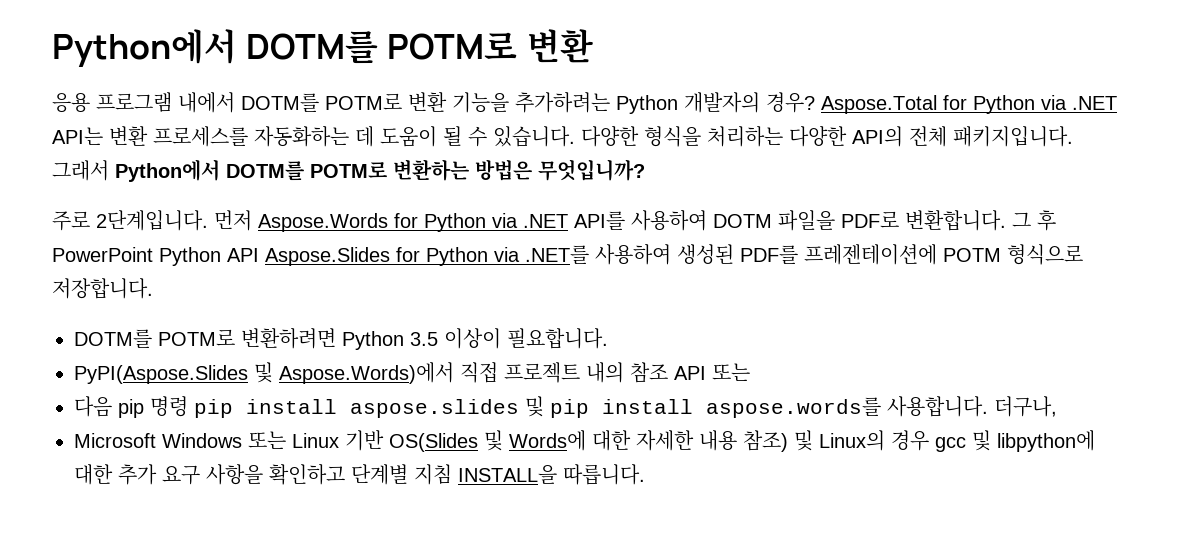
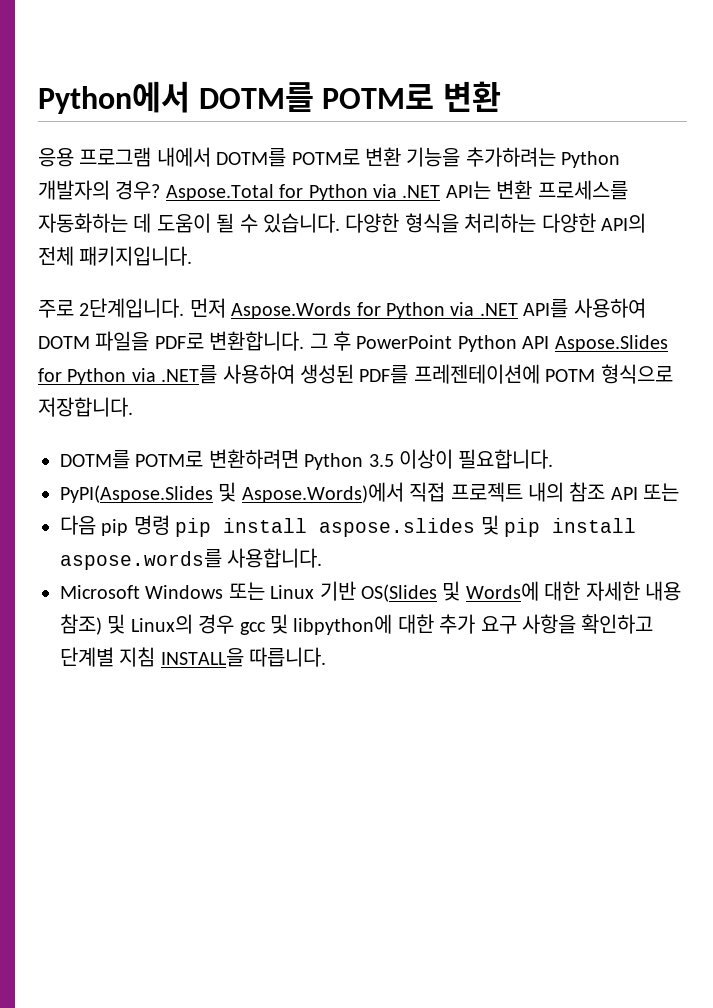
- 그래서 Python에서 DOTM를 POTM로 변환하는 방법은 무엇입니까?
- 더구나,

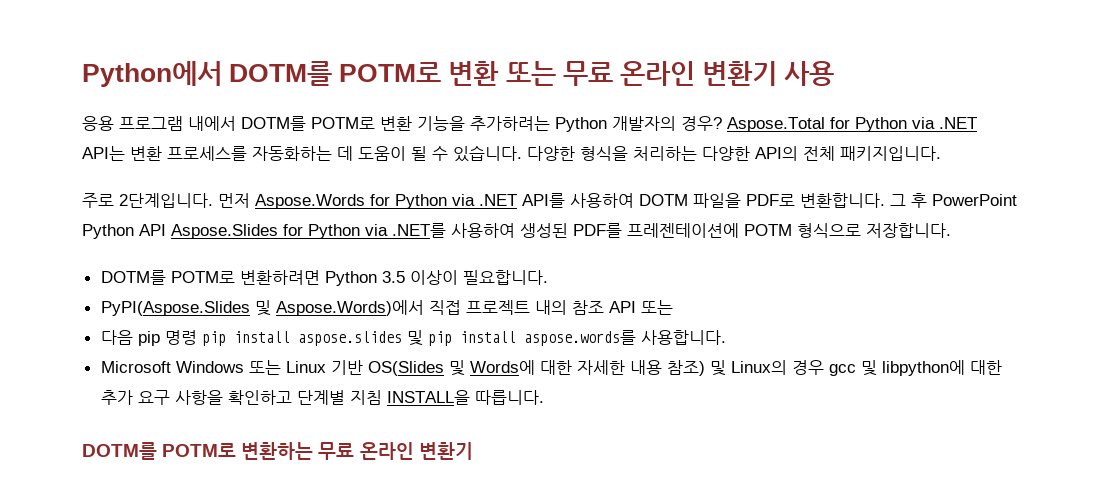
- Python에서 DOTM를 POTM로 변환
+ Python에서 DOTM를 POTM로 변환 또는 무료 온라인 변환기 사용
+ DOTM를 POTM로 변환하는 무료 온라인 변환기

